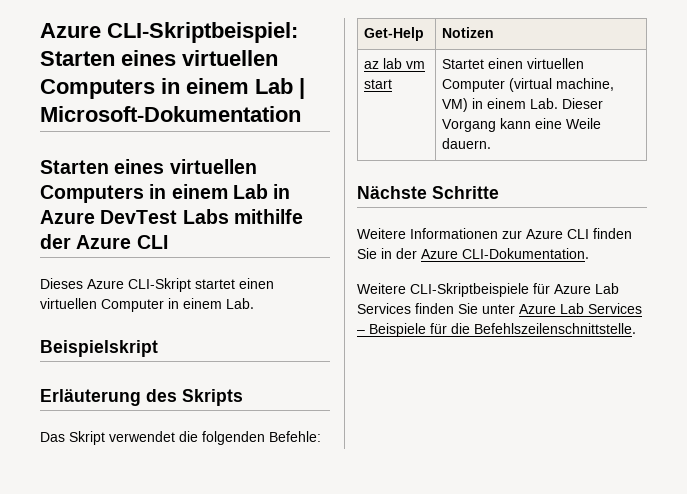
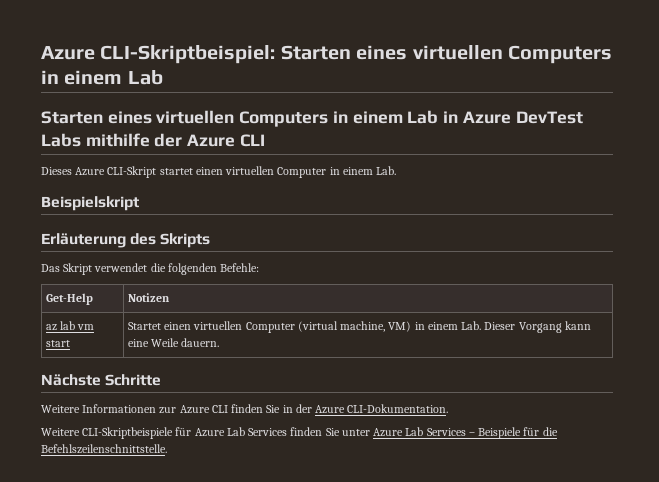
- Azure CLI-Skriptbeispiel: Starten eines virtuellen Computers in einem Lab | Microsoft-Dokumentation
+ Azure CLI-Skriptbeispiel: Starten eines virtuellen Computers in einem Lab

